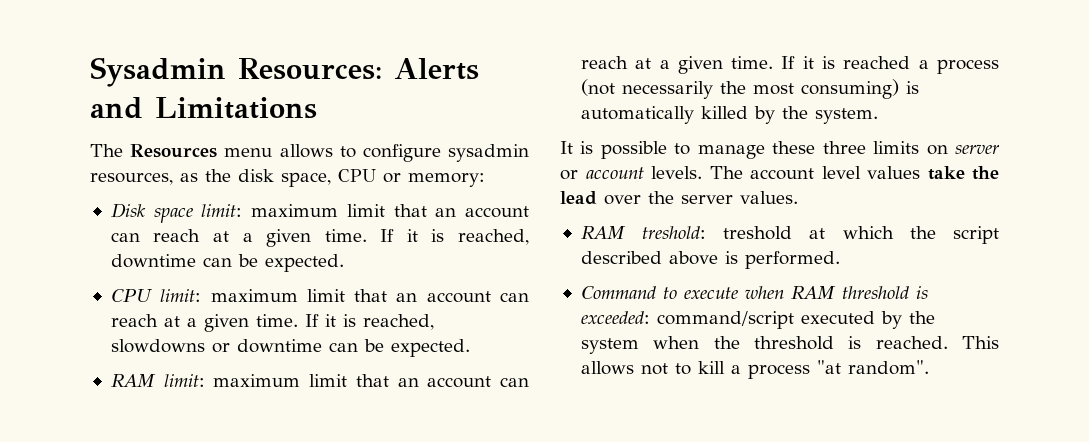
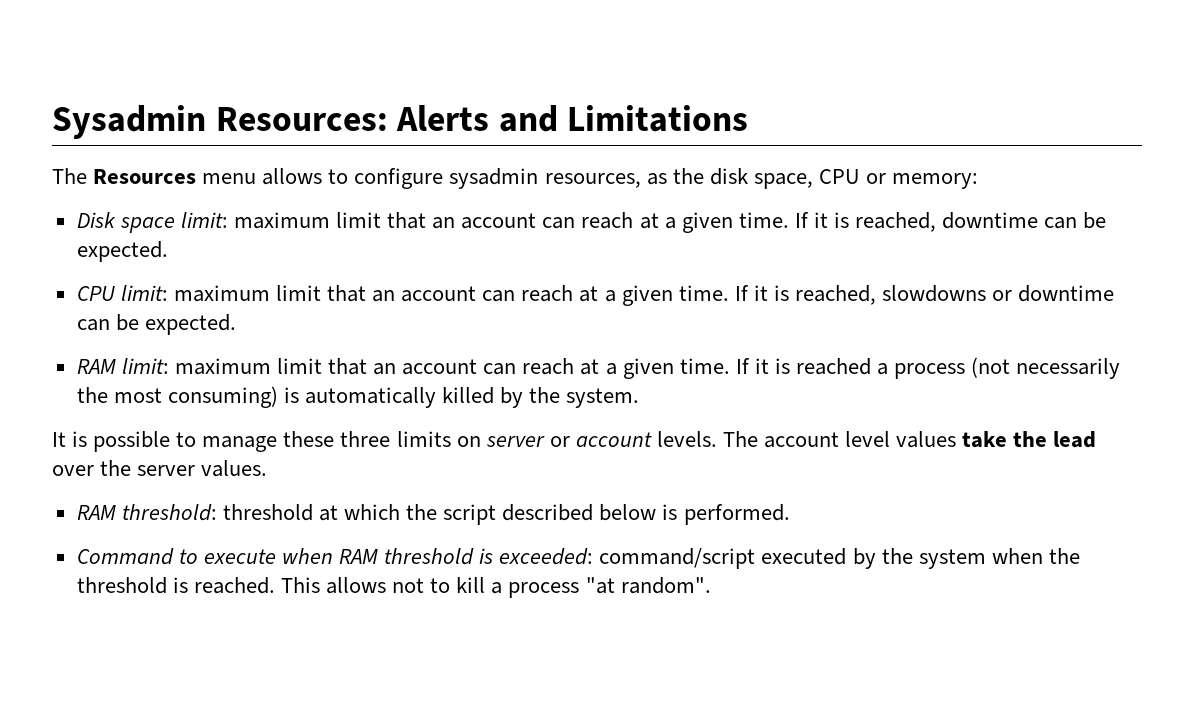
- RAM treshold: treshold at which the script described above is performed.
+ RAM threshold: threshold at which the script described below is performed.

